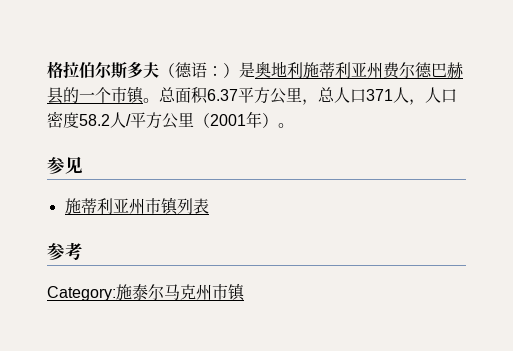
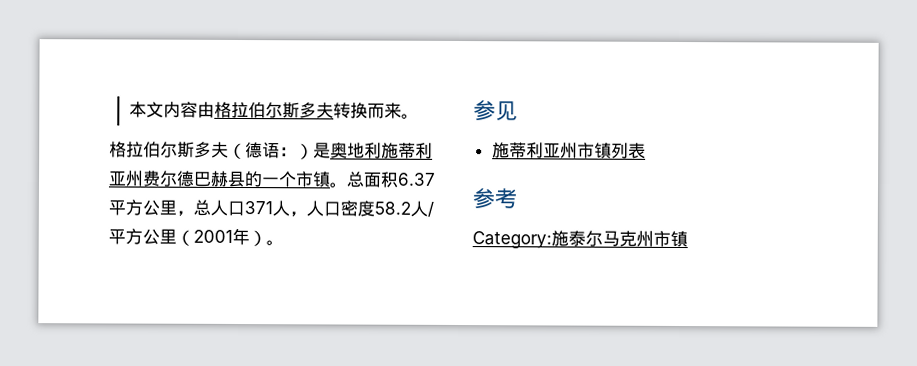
+ 本文内容由格拉伯尔斯多夫转换而来。

